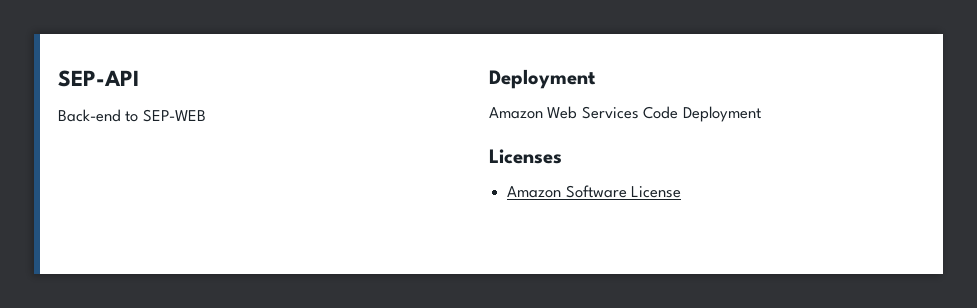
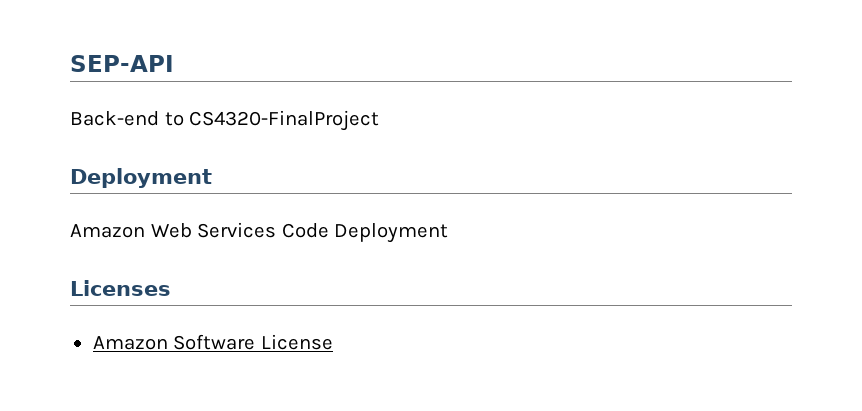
- Back-end to SEP-WEB
+ Back-end to CS4320-FinalProject

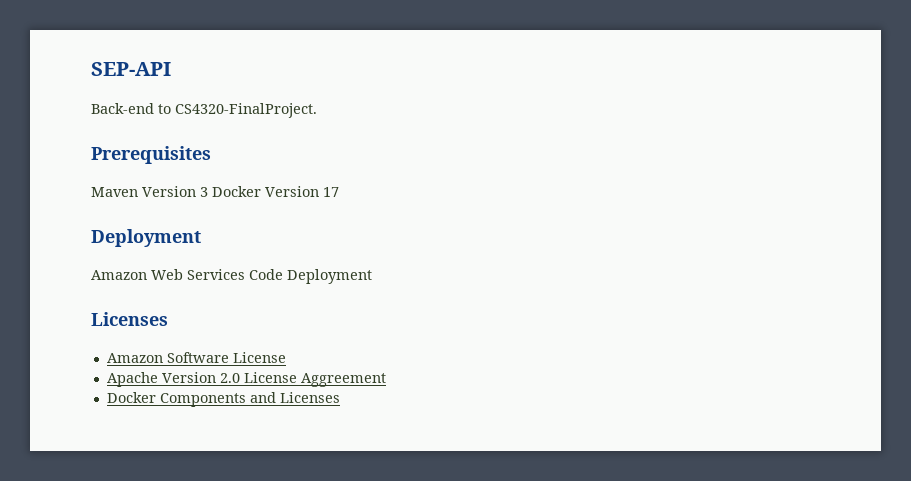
- Back-end to CS4320-FinalProject
+ Back-end to CS4320-FinalProject.
+ Prerequisites
+ Maven Version 3 Docker Version 17
+ Apache Version 2.0 License Aggreement
+ Docker Components and Licenses

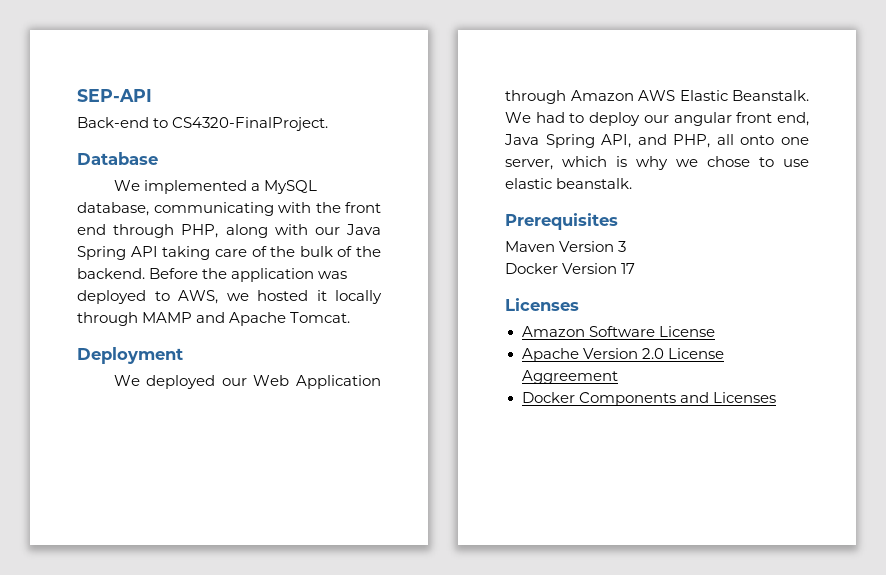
+ Database
+ We implemented a MySQL database, communicating with the front end through PHP, along with our Java Spring API taking care of the bulk of the backend. Before the application was deployed to AWS, we hosted it locally through MAMP and Apache Tomcat.
+ Deployment
+ We deployed our Web Application through Amazon AWS Elastic Beanstalk. We had to deploy our angular front end, Java Spring API, and PHP, all onto one server, which is why we chose to use elastic beanstalk.
- Maven Version 3 Docker Version 17
- Deployment
- Amazon Web Services Code Deployment
+ Maven Version 3
+ Docker Version 17

